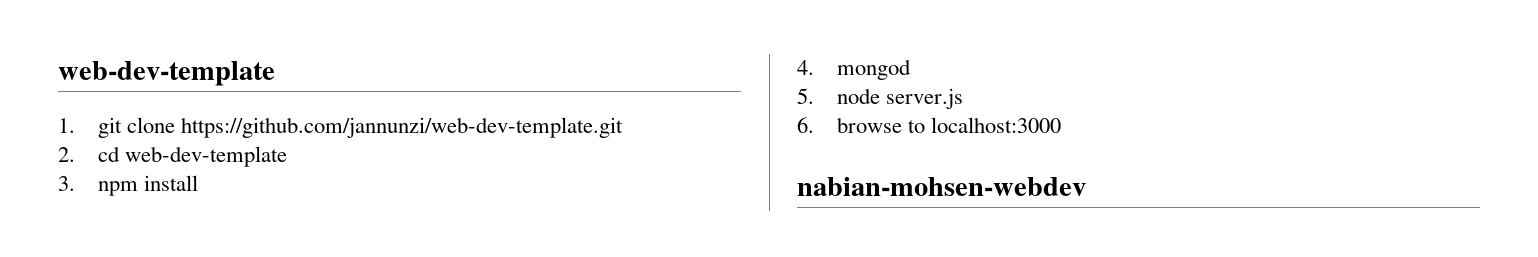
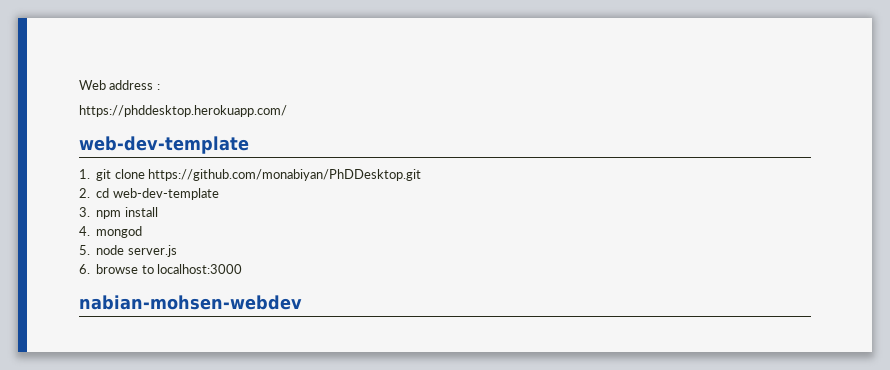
+ Web address :
+ https://phddesktop.herokuapp.com/
- 1. git clone https://github.com/jannunzi/web-dev-template.git
+ 1. git clone https://github.com/monabiyan/PhDDesktop.git

